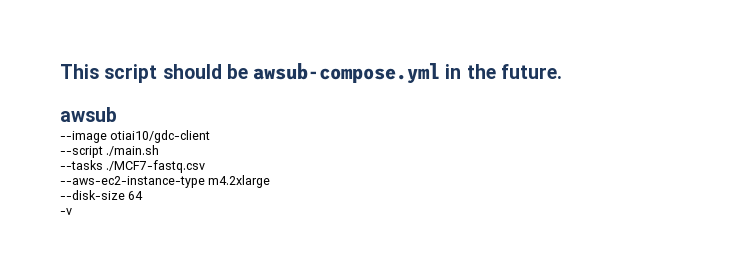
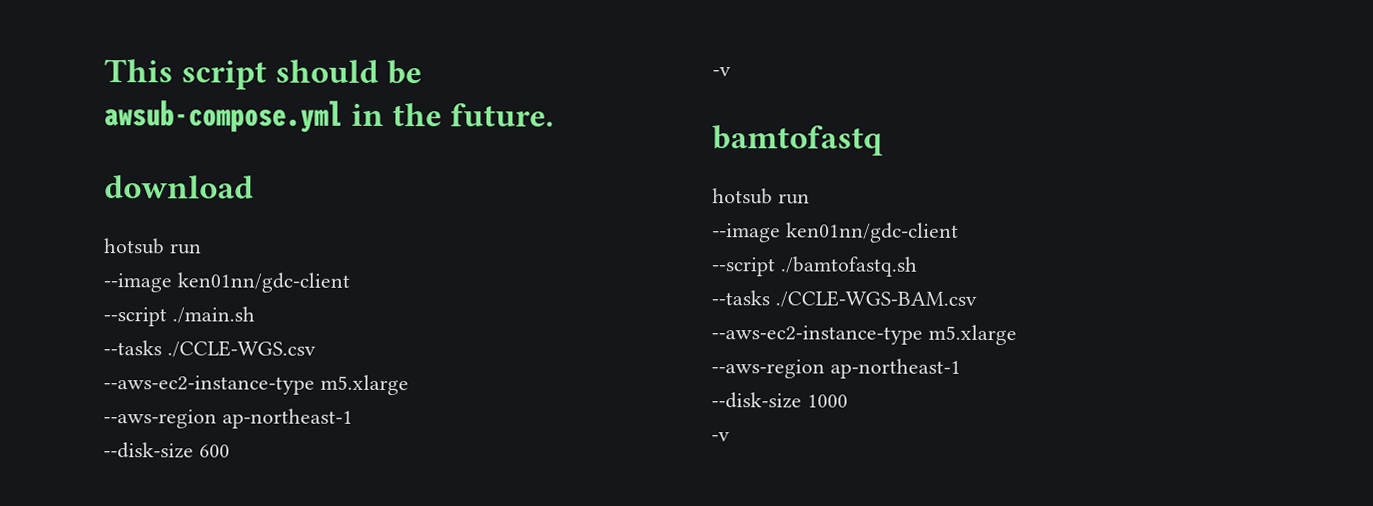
- awsub
- --image otiai10/gdc-client
+ download
+ hotsub run
+ --image ken01nn/gdc-client
- --tasks ./MCF7-fastq.csv
- --aws-ec2-instance-type m4.2xlarge
- --disk-size 64
+ --tasks ./CCLE-WGS.csv
+ --aws-ec2-instance-type m5.xlarge
+ --aws-region ap-northeast-1
+ --disk-size 600
+ -v
+ bamtofastq
+ hotsub run
+ --image ken01nn/gdc-client
+ --script ./bamtofastq.sh
+ --tasks ./CCLE-WGS-BAM.csv
+ --aws-ec2-instance-type m5.xlarge
+ --aws-region ap-northeast-1
+ --disk-size 1000

